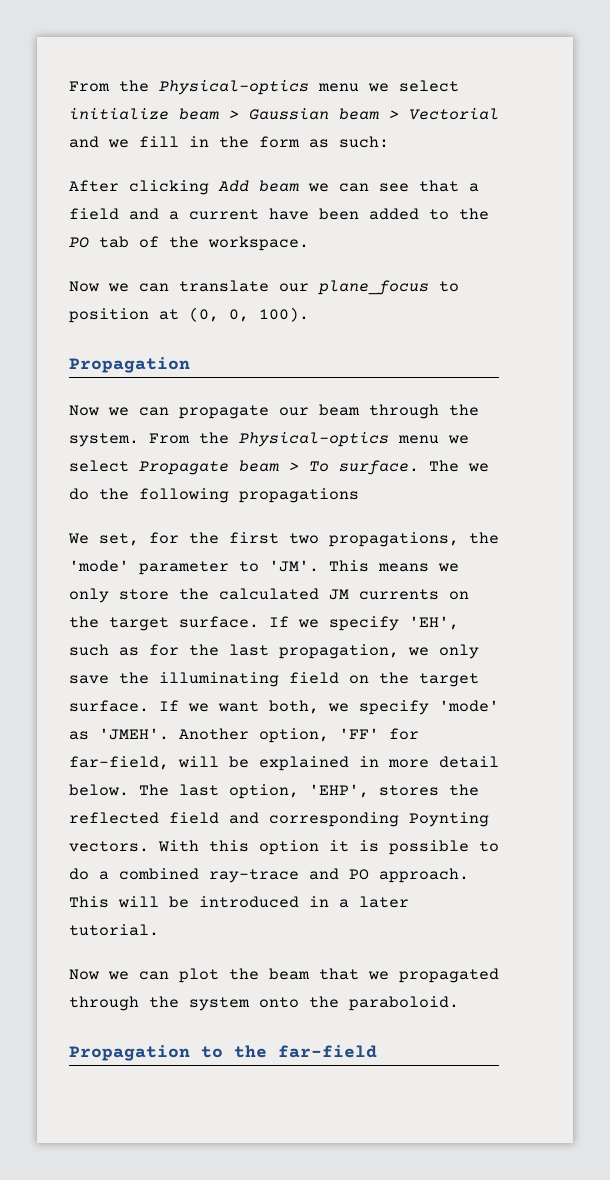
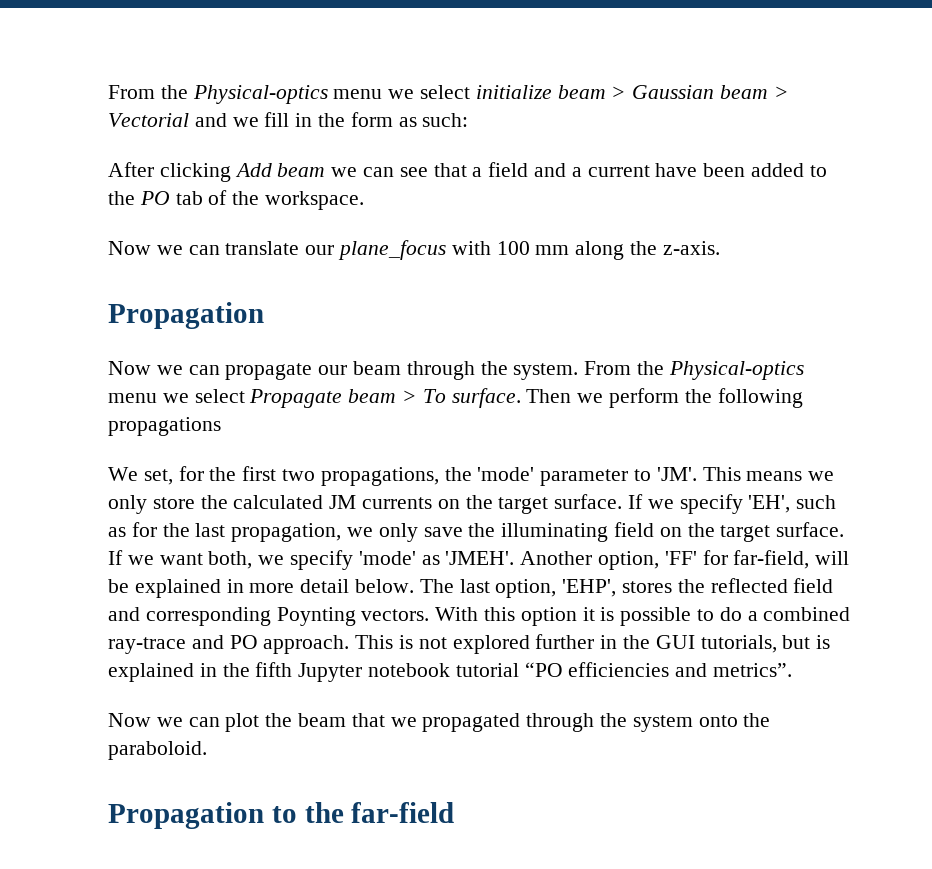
- Now we can translate our plane_focus to position at (0, 0, 100).
+ Now we can translate our plane_focus with 100 mm along the z-axis.
- The we do the following propagations
+ Then we perform the following propagations
- This will be introduced in a later tutorial.
+ This is not explored further in the GUI tutorials, but is explained in the fifth Jupyter notebook tutorial “PO efficiencies and metrics”.

